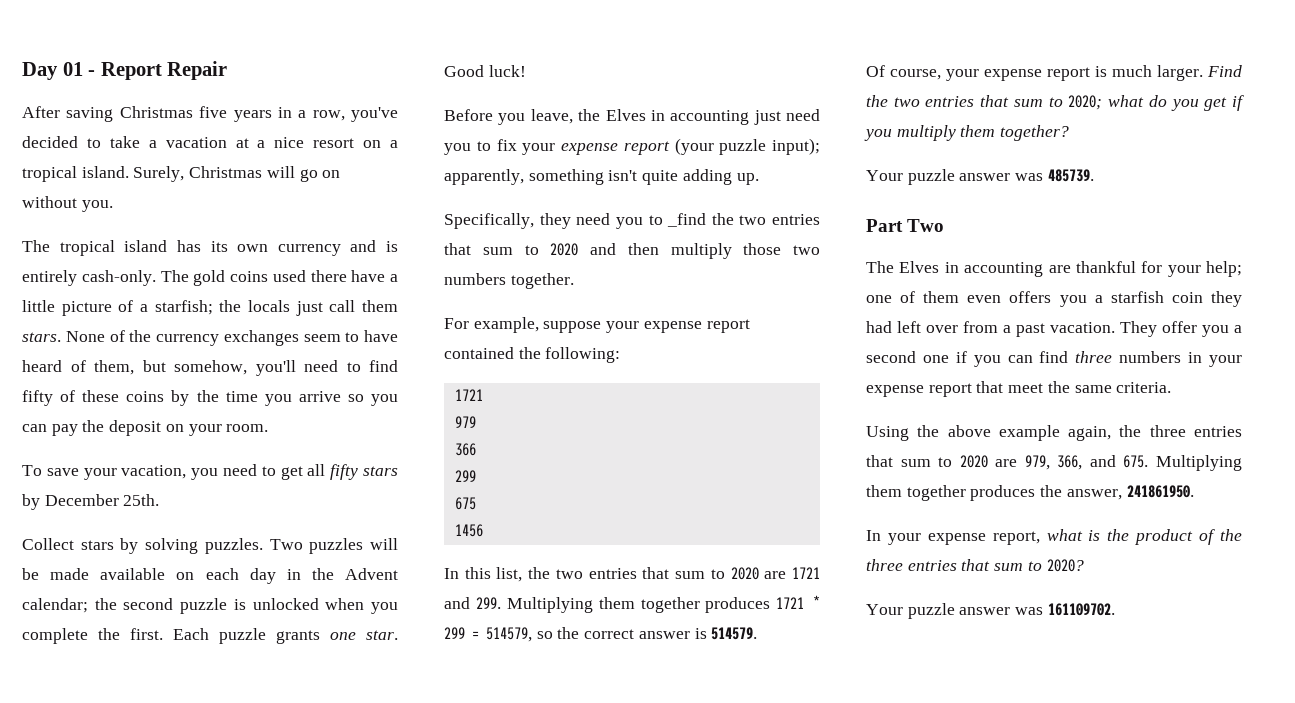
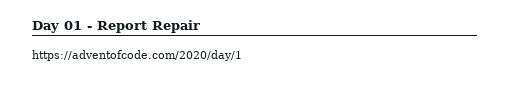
- After saving Christmas five years in a row, you've decided to take a vacation at a nice resort on a tropical island. Surely, Christmas will go on without you.
- The tropical island has its own currency and is entirely cash-only. The gold coins used there have a little picture of a starfish; the locals just call them stars. None of the currency exchanges seem to have heard of them, but somehow, you'll need to find fifty of these coins by the time you arrive so you can pay the deposit on your room.
- To save your vacation, you need to get all fifty stars by December 25th.
- Collect stars by solving puzzles. Two puzzles will be made available on each day in the Advent calendar; the second puzzle is unlocked when you complete the first. Each puzzle grants one star. Good luck!
- Before you leave, the Elves in accounting just need you to fix your expense report (your puzzle input); apparently, something isn't quite adding up.
- Specifically, they need you to _find the two entries that sum to 2020 and then multiply those two numbers together.
- For example, suppose your expense report contained the following:
- 1721
- 979
- 366
- 299
- 675
- 1456
- In this list, the two entries that sum to 2020 are 1721 and 299. Multiplying them together produces 1721 * 299 = 514579, so the correct answer is 514579.
- Of course, your expense report is much larger. Find the two entries that sum to 2020; what do you get if you multiply them together?
- Your puzzle answer was 485739.
- Part Two
- The Elves in accounting are thankful for your help; one of them even offers you a starfish coin they had left over from a past vacation. They offer you a second one if you can find three numbers in your expense report that meet the same criteria.
- Using the above example again, the three entries that sum to 2020 are 979, 366, and 675. Multiplying them together produces the answer, 241861950.
- In your expense report, what is the product of the three entries that sum to 2020?
- Your puzzle answer was 161109702.
+ https://adventofcode.com/2020/day/1

